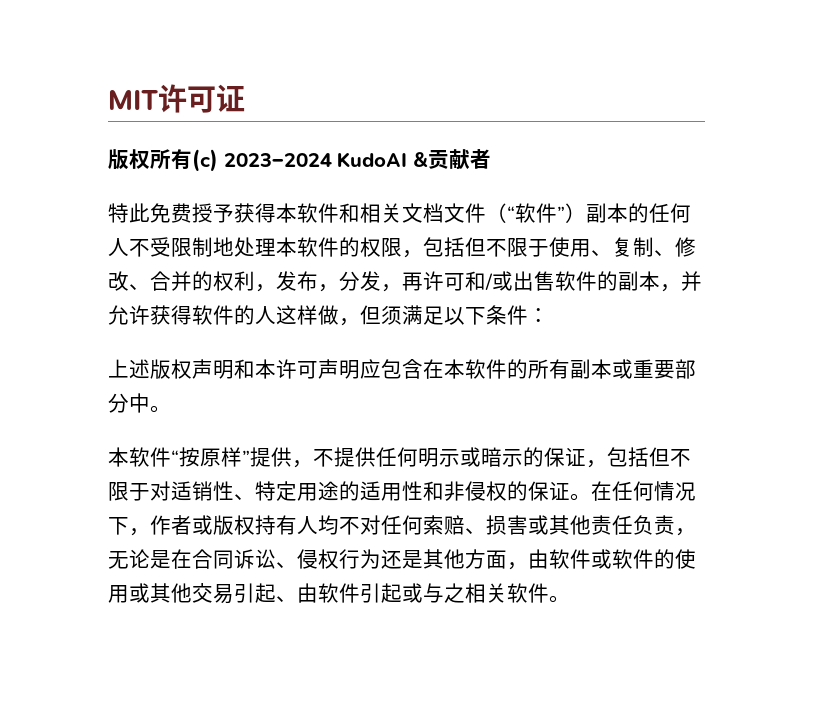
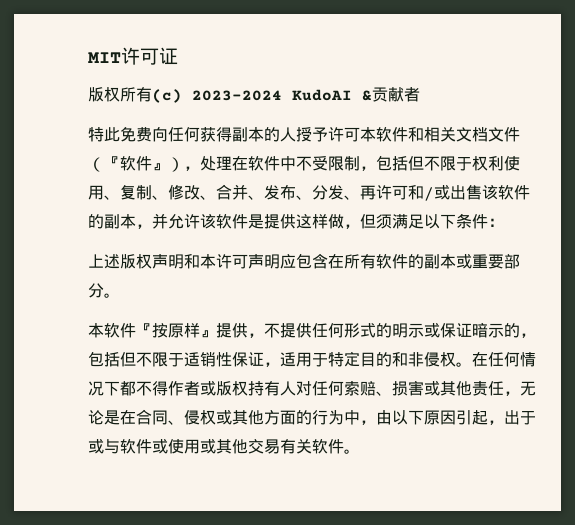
- 特此免费授予获得本软件和相关文档文件（“软件”）副本的任何人不受限制地处理本软件的权限，包括但不限于使用、复制、修改、合并的权利，发布，分发，再许可和/或出售软件的副本，并允许获得软件的人这样做，但须满足以下条件：
+ 特此免费向任何获得副本的人授予许可本软件和相关文档文件（『软件』），处理在软件中不受限制，包括但不限于权利使用、复制、修改、合并、发布、分发、再许可和/或出售该软件的副本，并允许该软件是提供这样做，但须满足以下条件：
- 上述版权声明和本许可声明应包含在本软件的所有副本或重要部分中。
+ 上述版权声明和本许可声明应包含在所有软件的副本或重要部分。
- 本软件“按原样”提供，不提供任何明示或暗示的保证，包括但不限于对适销性、特定用途的适用性和非侵权的保证。
+ 本软件『按原样』提供，不提供任何形式的明示或保证暗示的，包括但不限于适销性保证，适用于特定目的和非侵权。
- 在任何情况下，作者或版权持有人均不对任何索赔、损害或其他责任负责，无论是在合同诉讼、侵权行为还是其他方面，由软件或软件的使用或其他交易引起、由软件引起或与之相关软件。
+ 在任何情况下都不得作者或版权持有人对任何索赔、损害或其他责任，无论是在合同、侵权或其他方面的行为中，由以下原因引起，出于或与软件或使用或其他交易有关软件。

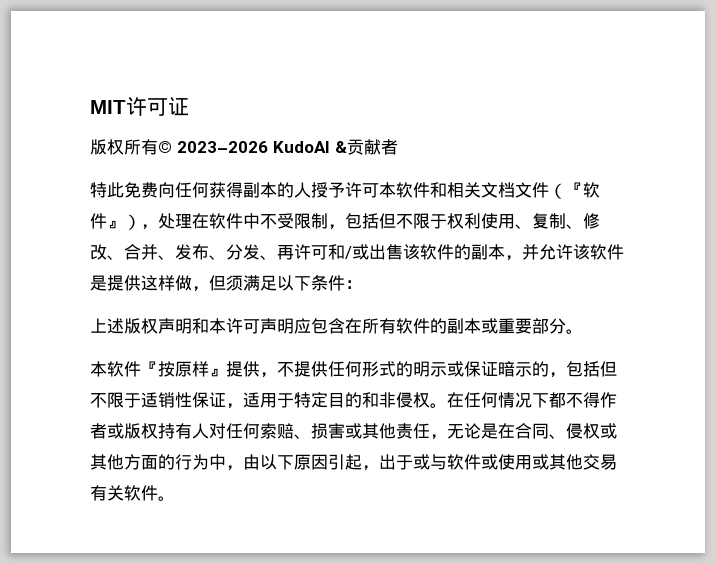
- 版权所有(c) 2023–2024 KudoAI &贡献者
+ 版权所有© 2023–2026 KudoAI &贡献者

